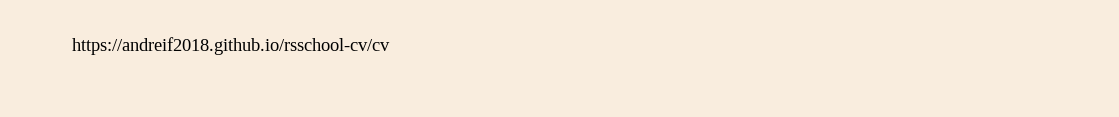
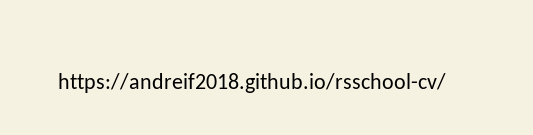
- https://andreif2018.github.io/rsschool-cv/cv
+ https://andreif2018.github.io/rsschool-cv/

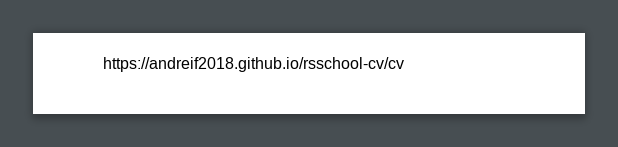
- https://andreif2018.github.io/rsschool-cv/
+ https://andreif2018.github.io/rsschool-cv/cv

